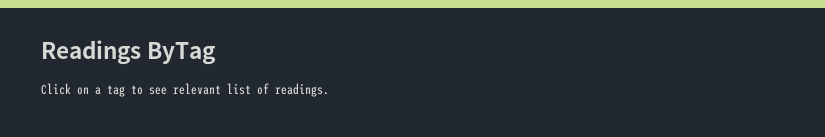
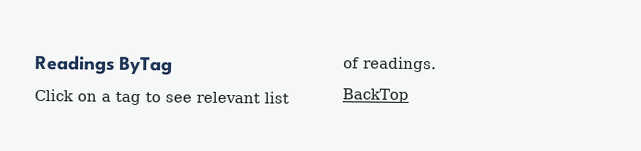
+ BackTop

